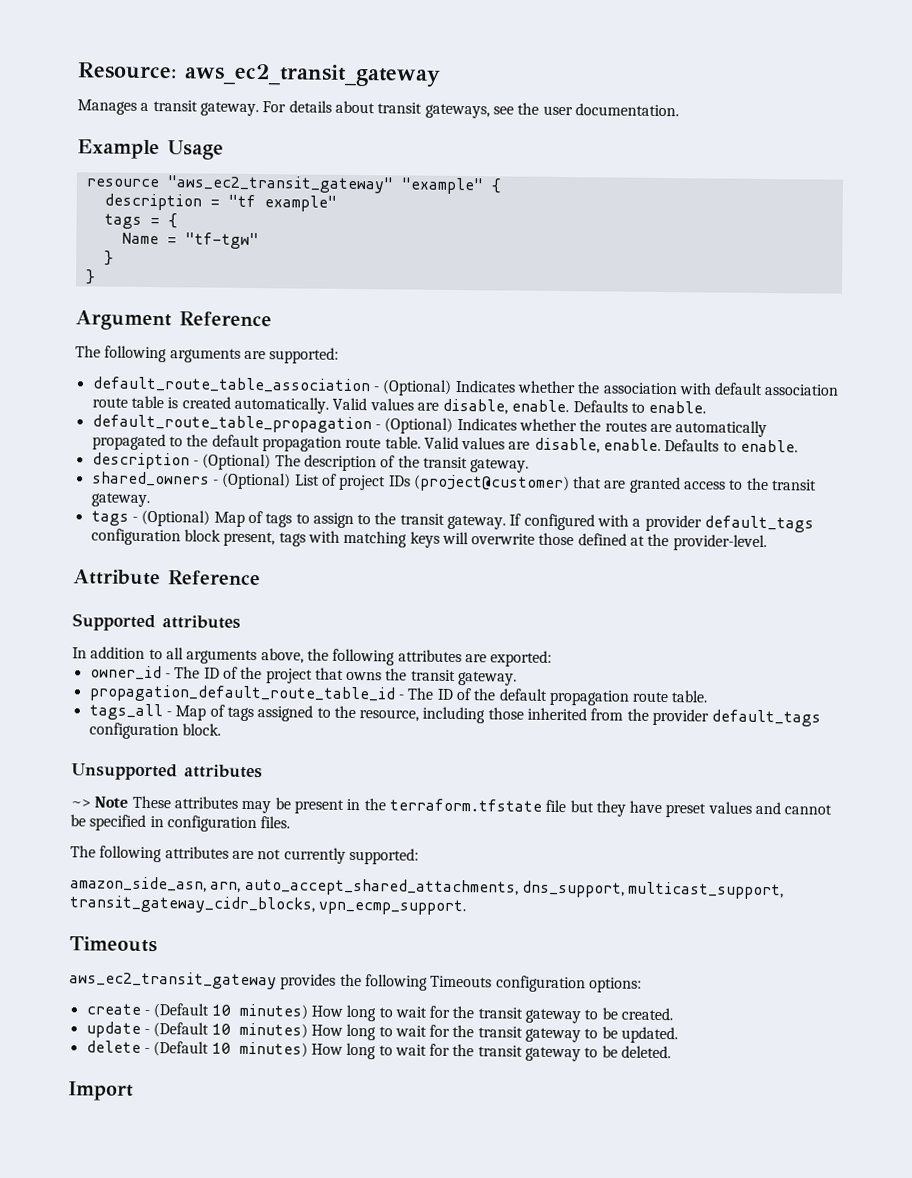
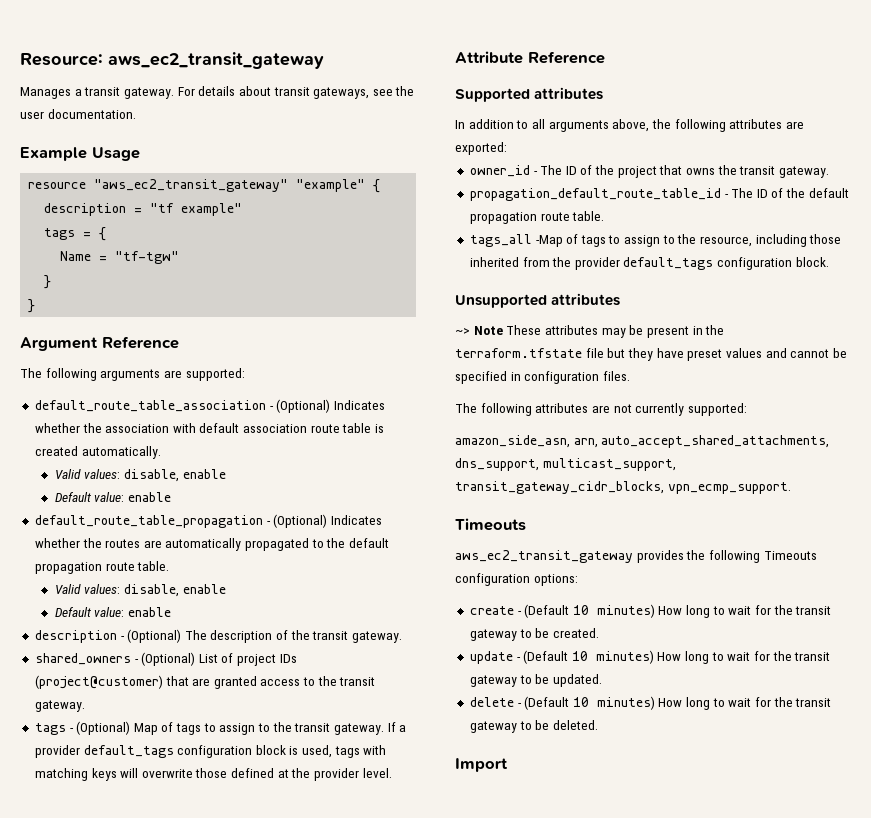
- default_route_table_association - (Optional) Indicates whether the association with default association route table is created automatically. Valid values are disable, enable. Defaults to enable.
+ default_route_table_association - (Optional) Indicates whether the association with default association route table is created automatically.
+ Valid values: disable, enable
+ Default value: enable
- default_route_table_propagation - (Optional) Indicates whether the routes are automatically propagated to the default propagation route table. Valid values are disable, enable. Defaults to enable.
+ default_route_table_propagation - (Optional) Indicates whether the routes are automatically propagated to the default propagation route table.
+ Valid values: disable, enable
+ Default value: enable
- If configured with a provider default_tags configuration block present, tags with matching keys will overwrite those defined at the provider-level.
+ If a provider default_tags configuration block is used, tags with matching keys will overwrite those defined at the provider level.
- tags_all - Map of tags assigned to the resource, including those inherited from the provider default_tags configuration block.
+ tags_all -Map of tags to assign to the resource, including those inherited from the provider default_tags configuration block.

